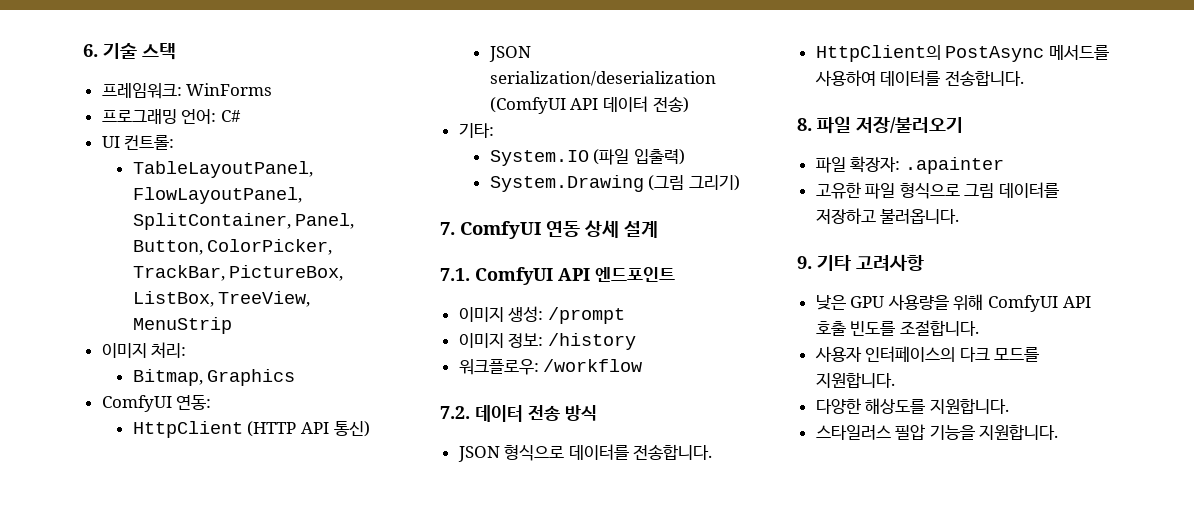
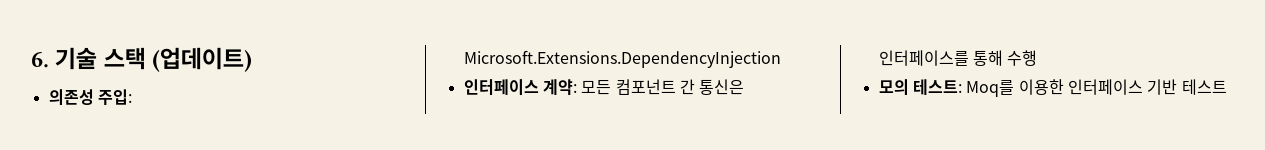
- 6. 기술 스택
- 프레임워크: WinForms
- 프로그래밍 언어: C#
- UI 컨트롤:
- TableLayoutPanel, FlowLayoutPanel, SplitContainer, Panel, Button, ColorPicker, TrackBar, PictureBox, ListBox, TreeView, MenuStrip
- 이미지 처리:
- Bitmap, Graphics
- ComfyUI 연동:
- HttpClient (HTTP API 통신)
- JSON serialization/deserialization (ComfyUI API 데이터 전송)
- 기타:
- System.IO (파일 입출력)
- System.Drawing (그림 그리기)
- 7. ComfyUI 연동 상세 설계
- 7.1. ComfyUI API 엔드포인트
- 이미지 생성: /prompt
- 이미지 정보: /history
- 워크플로우: /workflow
- 7.2. 데이터 전송 방식
- JSON 형식으로 데이터를 전송합니다.
- HttpClient의 PostAsync 메서드를 사용하여 데이터를 전송합니다.
- 8. 파일 저장/불러오기
- 파일 확장자: .apainter
- 고유한 파일 형식으로 그림 데이터를 저장하고 불러옵니다.
- 9. 기타 고려사항
- 낮은 GPU 사용량을 위해 ComfyUI API 호출 빈도를 조절합니다.
- 사용자 인터페이스의 다크 모드를 지원합니다.
- 다양한 해상도를 지원합니다.
- 스타일러스 필압 기능을 지원합니다.
+ 6. 기술 스택 (업데이트)
+ 의존성 주입: Microsoft.Extensions.DependencyInjection
+ 인터페이스 계약: 모든 컴포넌트 간 통신은 인터페이스를 통해 수행
+ 모의 테스트: Moq를 이용한 인터페이스 기반 테스트

